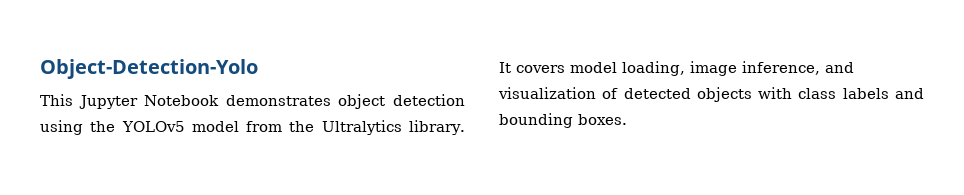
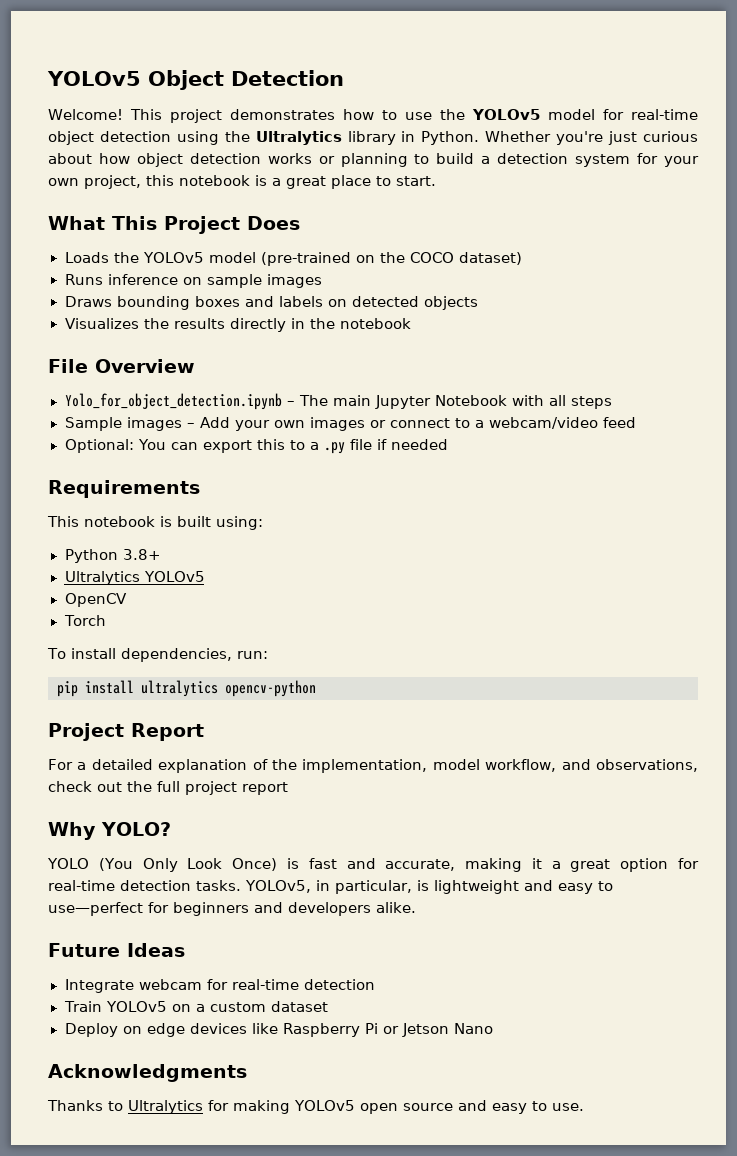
- Object-Detection-Yolo
- This Jupyter Notebook demonstrates object detection using the YOLOv5 model from the Ultralytics library. It covers model loading, image inference, and visualization of detected objects with class labels and bounding boxes.
+ YOLOv5 Object Detection
+ Welcome! This project demonstrates how to use the YOLOv5 model for real-time object detection using the Ultralytics library in Python. Whether you're just curious about how object detection works or planning to build a detection system for your own project, this notebook is a great place to start.
+ What This Project Does
+ Loads the YOLOv5 model (pre-trained on the COCO dataset)
+ Runs inference on sample images
+ Draws bounding boxes and labels on detected objects
+ Visualizes the results directly in the notebook
+ File Overview
+ Yolo_for_object_detection.ipynb – The main Jupyter Notebook with all steps
+ Sample images – Add your own images or connect to a webcam/video feed
+ Optional: You can export this to a .py file if needed
+ Requirements
+ This notebook is built using:
+ Python 3.8+
+ Ultralytics YOLOv5
+ OpenCV
+ Torch
+ To install dependencies, run:
+ pip install ultralytics opencv-python
+ Project Report
+ For a detailed explanation of the implementation, model workflow, and observations, check out the full project report
+ Why YOLO?
+ YOLO (You Only Look Once) is fast and accurate, making it a great option for real-time detection tasks. YOLOv5, in particular, is lightweight and easy to use—perfect for beginners and developers alike.
+ Future Ideas
+ Integrate webcam for real-time detection
+ Train YOLOv5 on a custom dataset
+ Deploy on edge devices like Raspberry Pi or Jetson Nano
+ Acknowledgments
+ Thanks to Ultralytics for making YOLOv5 open source and easy to use.

